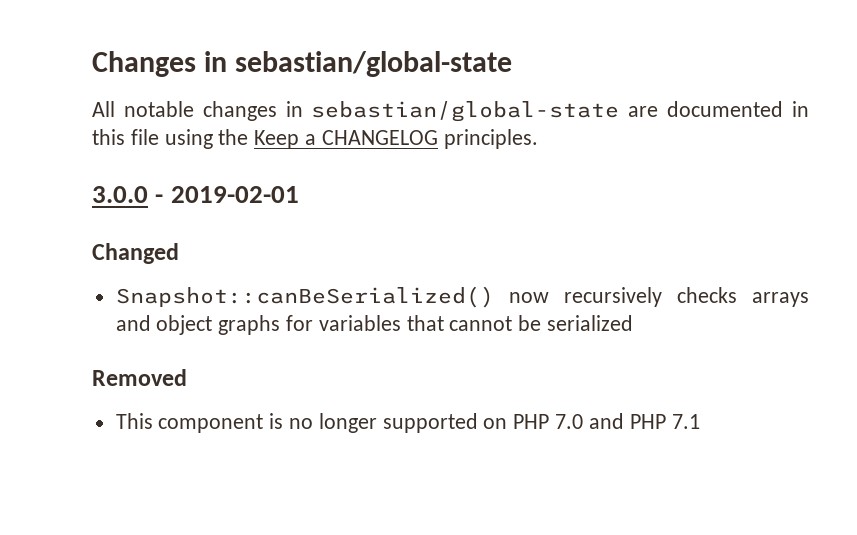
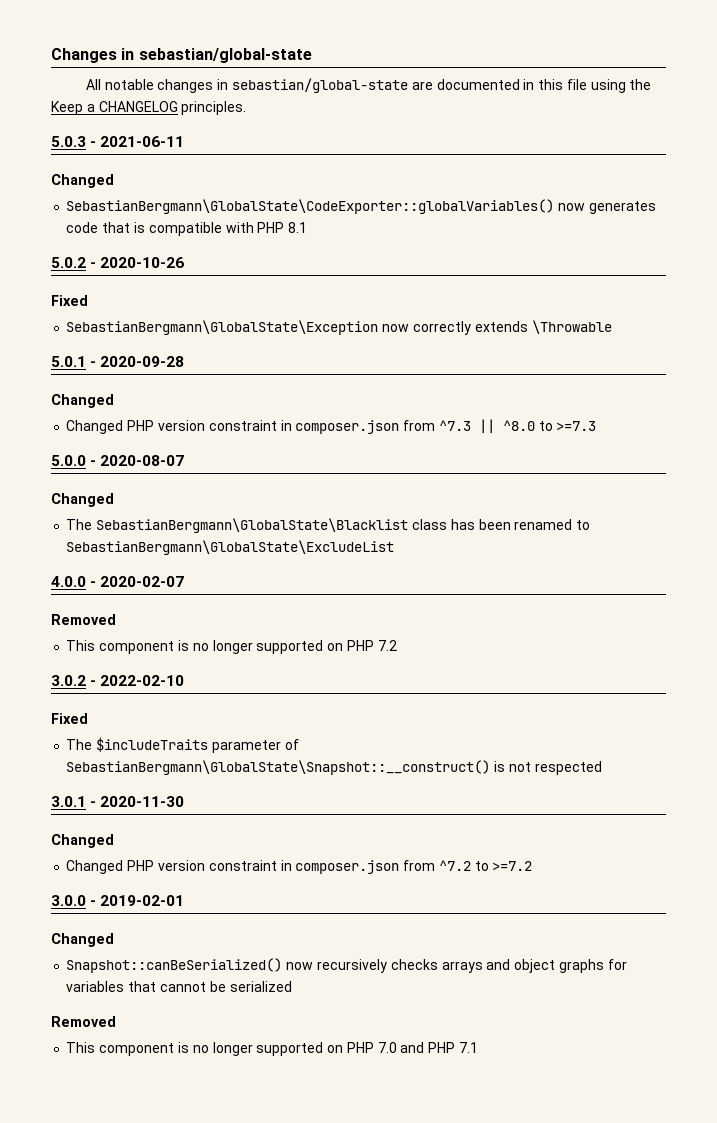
+ 5.0.3 - 2021-06-11
+ Changed
+ SebastianBergmann\GlobalState\CodeExporter::globalVariables() now generates code that is compatible with PHP 8.1
+ 5.0.2 - 2020-10-26
+ Fixed
+ SebastianBergmann\GlobalState\Exception now correctly extends \Throwable
+ 5.0.1 - 2020-09-28
+ Changed
+ Changed PHP version constraint in composer.json from ^7.3 || ^8.0 to >=7.3
+ 5.0.0 - 2020-08-07
+ Changed
+ The SebastianBergmann\GlobalState\Blacklist class has been renamed to SebastianBergmann\GlobalState\ExcludeList
+ 4.0.0 - 2020-02-07
+ Removed
+ This component is no longer supported on PHP 7.2
+ 3.0.2 - 2022-02-10
+ Fixed
+ The $includeTraits parameter of SebastianBergmann\GlobalState\Snapshot::__construct() is not respected
+ 3.0.1 - 2020-11-30
+ Changed
+ Changed PHP version constraint in composer.json from ^7.2 to >=7.2

